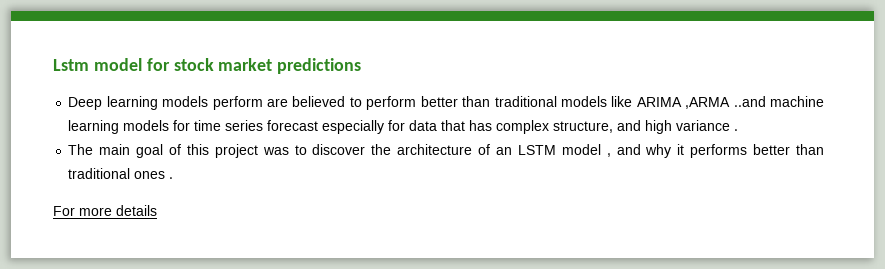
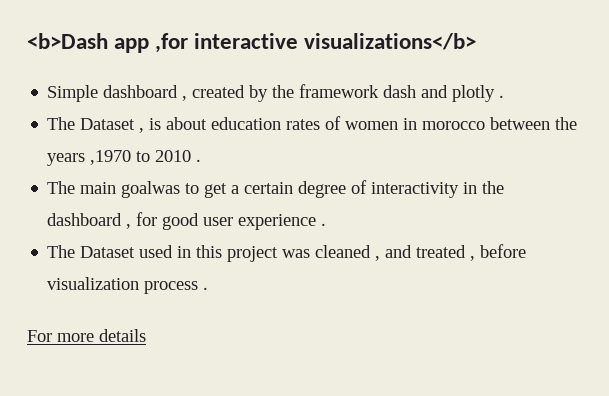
- Lstm model for stock market predictions
- Deep learning models perform are believed to perform better than traditional models like ARIMA ,ARMA ..and machine learning models for time series forecast especially for data that has complex structure, and high variance .
- The main goal of this project was to discover the architecture of an LSTM model , and why it performs better than traditional ones .
+ <b>Dash app ,for interactive visualizations</b>
+ Simple dashboard , created by the framework dash and plotly .
+ The Dataset , is about education rates of women in morocco between the years ,1970 to 2010 .
+ The main goalwas to get a certain degree of interactivity in the dashboard , for good user experience .
+ The Dataset used in this project was cleaned , and treated , before visualization process .

